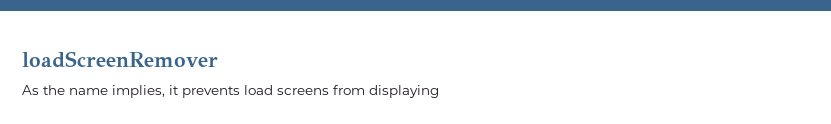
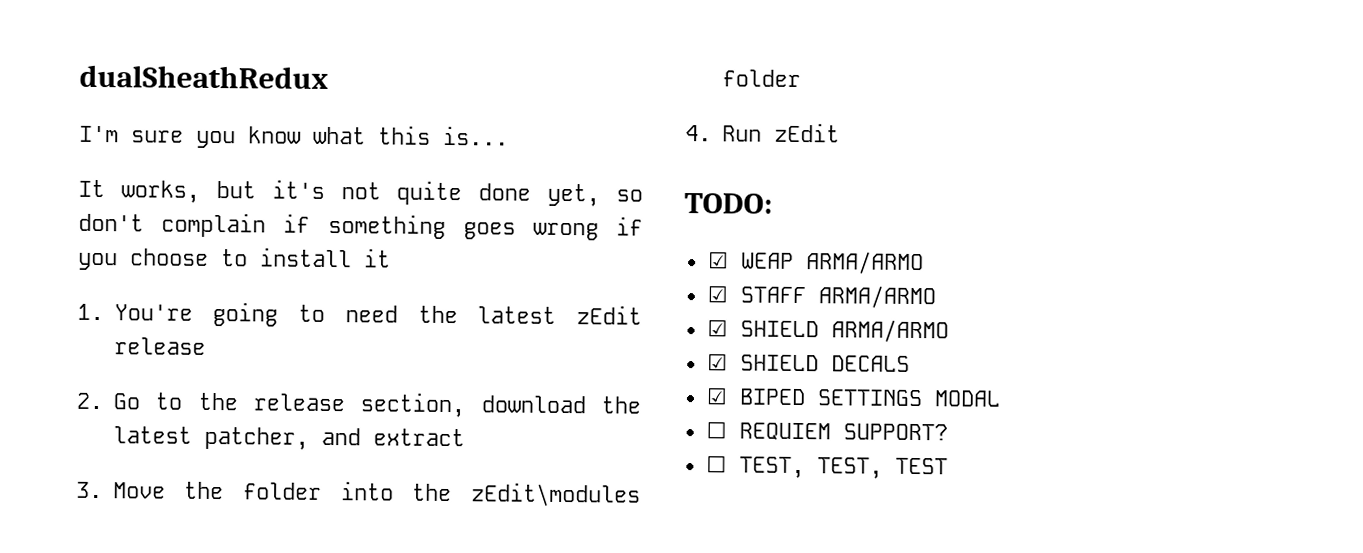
- loadScreenRemover
- As the name implies, it prevents load screens from displaying
+ dualSheathRedux
+ I'm sure you know what this is...
+ It works, but it's not quite done yet, so don't complain if something goes wrong if you choose to install it
+ 1. You're going to need the latest zEdit release
+ 2. Go to the release section, download the latest patcher, and extract
+ 3. Move the folder into the zEdit\modules folder
+ 4. Run zEdit
+ TODO:
+ ☑ WEAP ARMA/ARMO
+ ☑ STAFF ARMA/ARMO
+ ☑ SHIELD ARMA/ARMO
+ ☑ SHIELD DECALS
+ ☑ BIPED SETTINGS MODAL
+ ☐ REQUIEM SUPPORT?
+ ☐ TEST, TEST, TEST

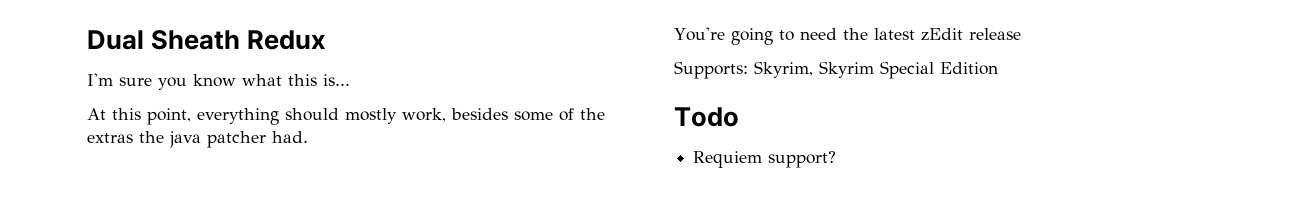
- dualSheathRedux
+ Dual Sheath Redux
- It works, but it's not quite done yet, so don't complain if something goes wrong if you choose to install it
- 1. You're going to need the latest zEdit release
+ At this point, everything should mostly work, besides some of the extras the java patcher had.
+ You're going to need the latest zEdit release
- 2. Go to the release section, download the latest patcher, and extract
- 3. Move the folder into the zEdit\modules folder
- 4. Run zEdit
- TODO:
- ☑ WEAP ARMA/ARMO
- ☑ STAFF ARMA/ARMO
- ☑ SHIELD ARMA/ARMO
- ☑ SHIELD DECALS
- ☑ BIPED SETTINGS MODAL
- ☐ REQUIEM SUPPORT?
- ☐ TEST, TEST, TEST
+ Supports: Skyrim, Skyrim Special Edition
+ Todo
+ Requiem support?

